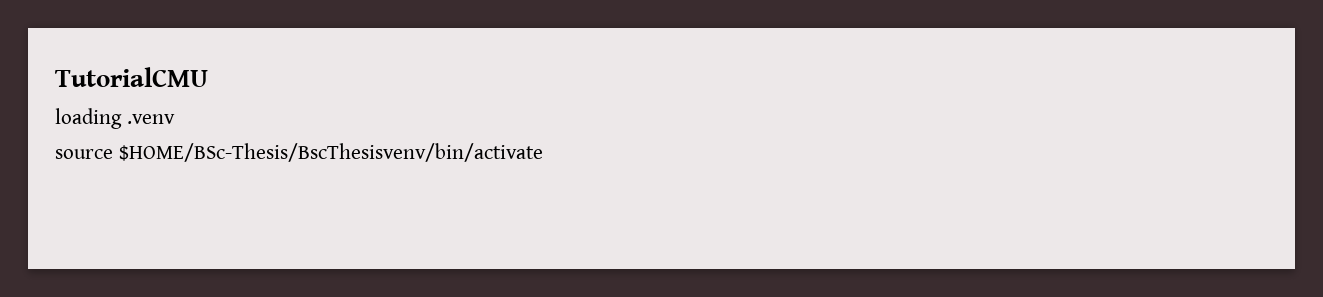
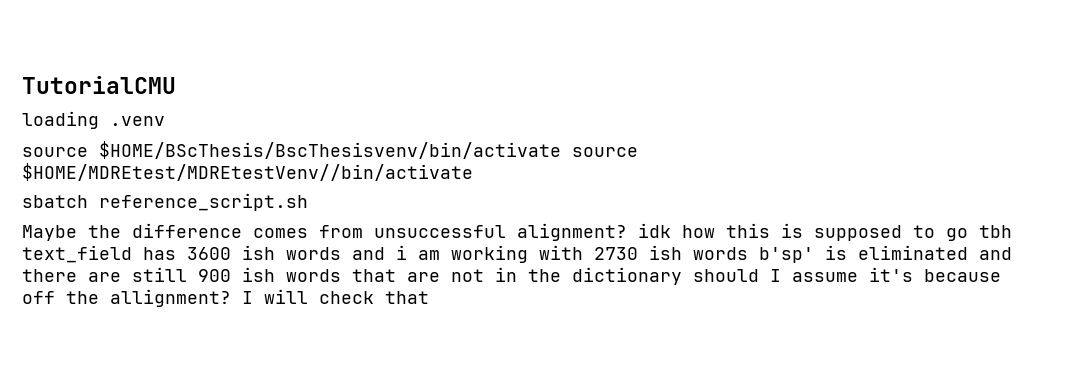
- source $HOME/BSc-Thesis/BscThesisvenv/bin/activate
+ source $HOME/BScThesis/BscThesisvenv/bin/activate source $HOME/MDREtest/MDREtestVenv//bin/activate
+ sbatch reference_script.sh
+ Maybe the difference comes from unsuccessful alignment? idk how this is supposed to go tbh text_field has 3600 ish words and i am working with 2730 ish words b'sp' is eliminated and there are still 900 ish words that are not in the dictionary should I assume it's because off the allignment? I will check that

